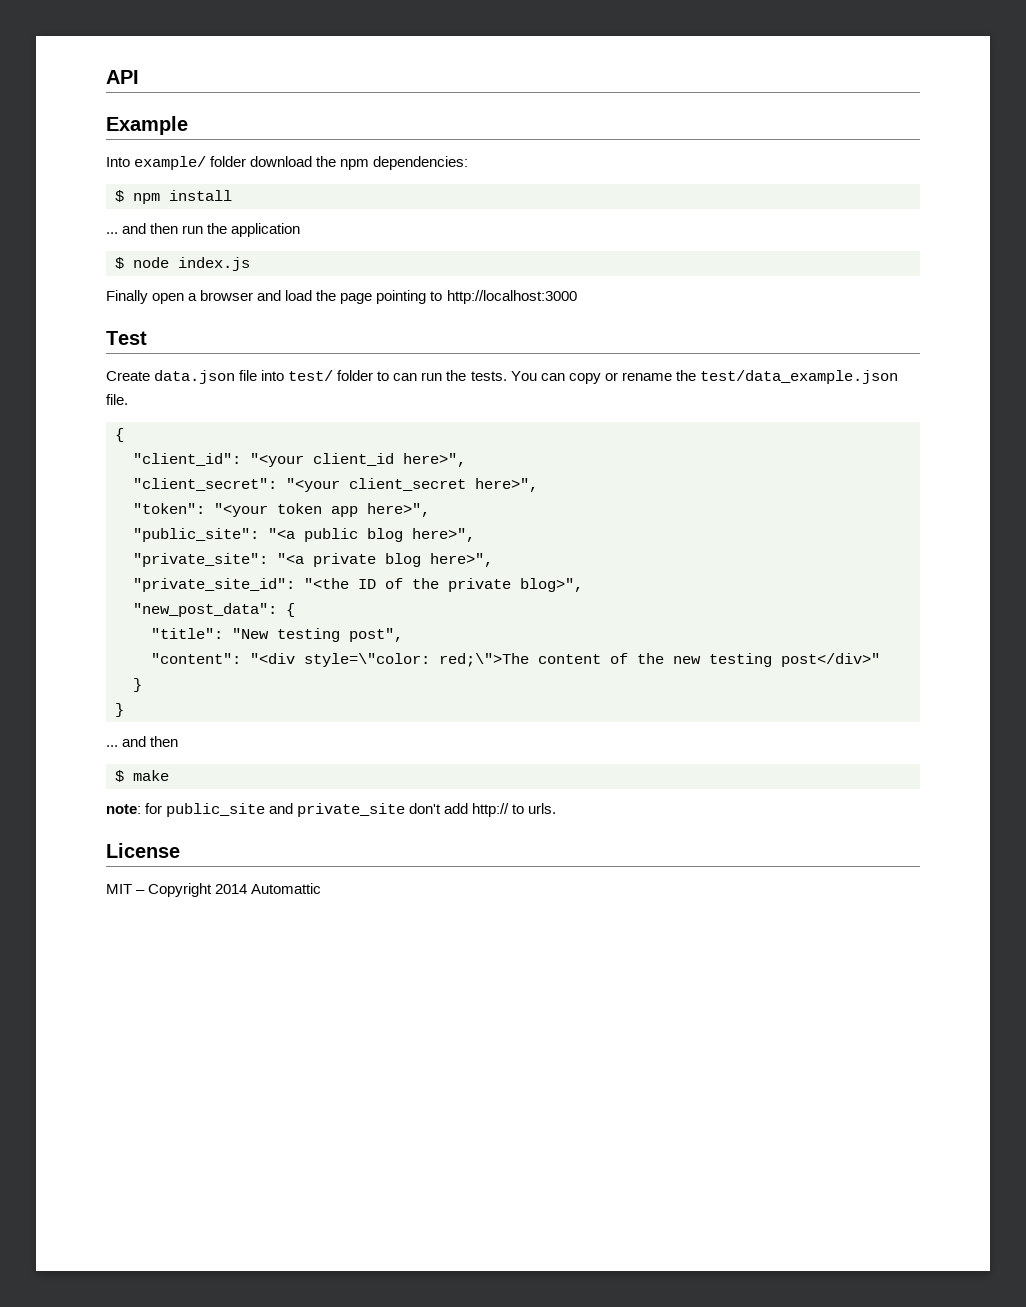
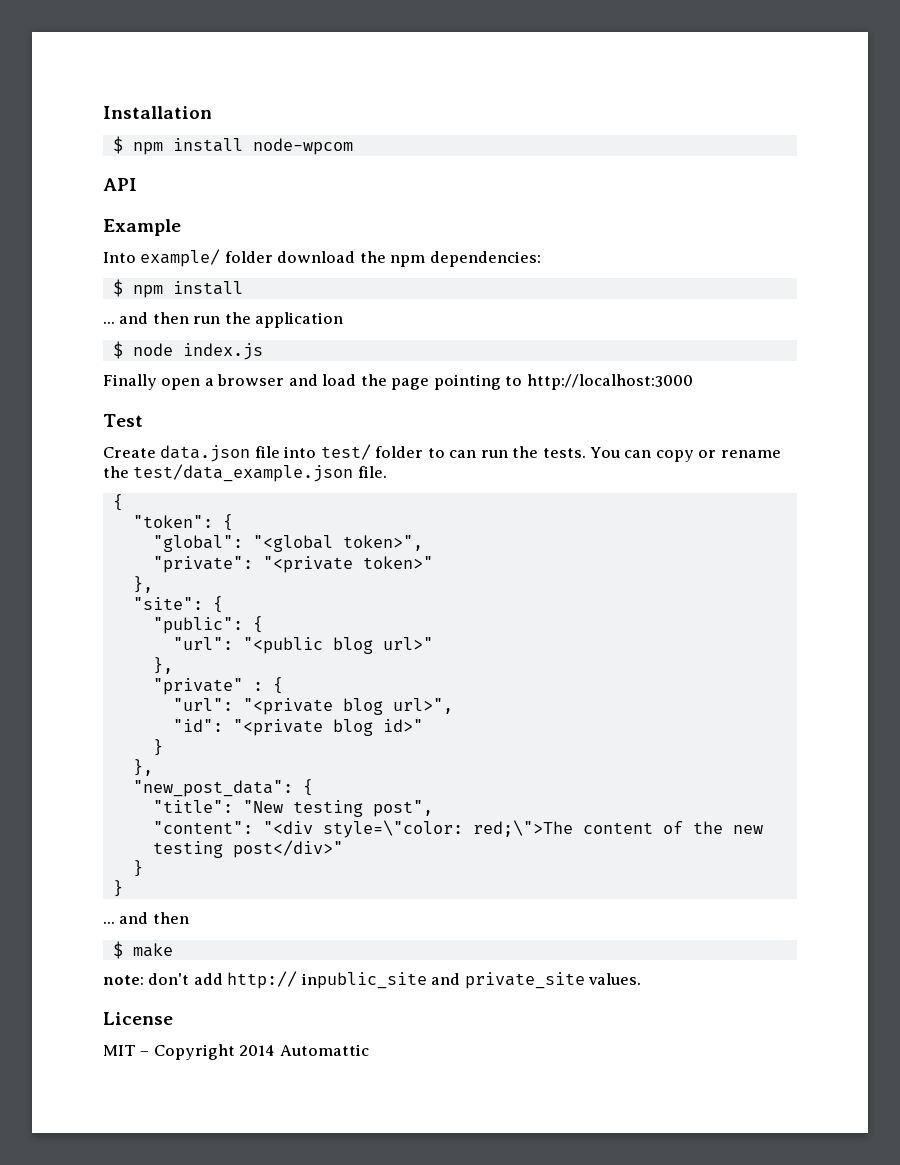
+ Installation
+ $ npm install node-wpcom
- "client_id": "<your client_id here>",
- "client_secret": "<your client_secret here>",
- "token": "<your token app here>",
- "public_site": "<a public blog here>",
- "private_site": "<a private blog here>",
- "private_site_id": "<the ID of the private blog>",
+ "token": {
+ "global": "<global token>",
+ "private": "<private token>"
+ },
+ "site": {
+ "public": {
+ "url": "<public blog url>"
+ },
+ "private" : {
+ "url": "<private blog url>",
+ "id": "<private blog id>"
+ }
+ },
- note: for public_site and private_site don't add http:// to urls.
+ note: don't add http:// inpublic_site and private_site values.

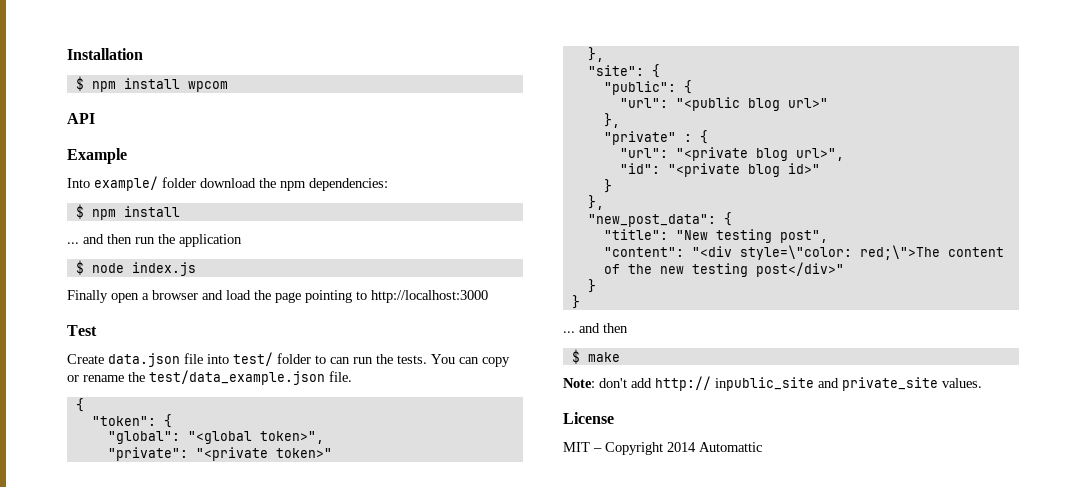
- $ npm install node-wpcom
+ $ npm install wpcom
- note: don't add http:// inpublic_site and private_site values.
+ Note: don't add http:// inpublic_site and private_site values.

